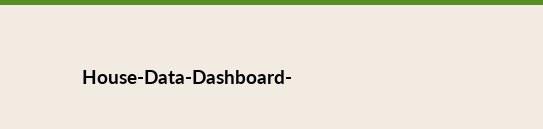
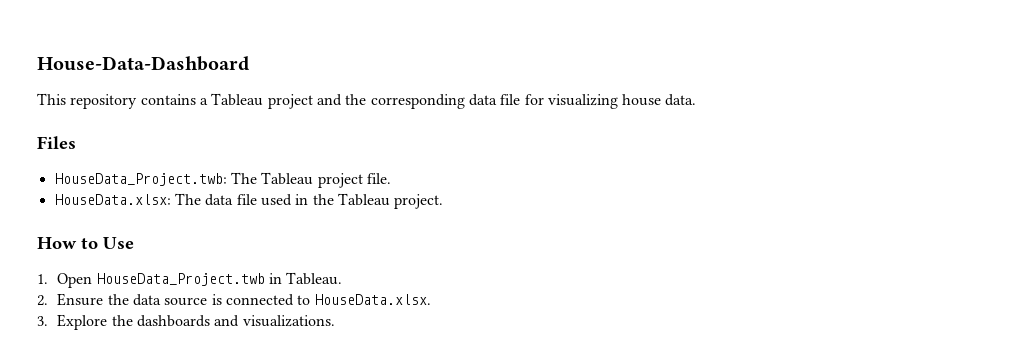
- House-Data-Dashboard-
+ House-Data-Dashboard
+ This repository contains a Tableau project and the corresponding data file for visualizing house data.
+ Files
+ HouseData_Project.twb: The Tableau project file.
+ HouseData.xlsx: The data file used in the Tableau project.
+ How to Use
+ 1. Open HouseData_Project.twb in Tableau.
+ 2. Ensure the data source is connected to HouseData.xlsx.
+ 3. Explore the dashboards and visualizations.

